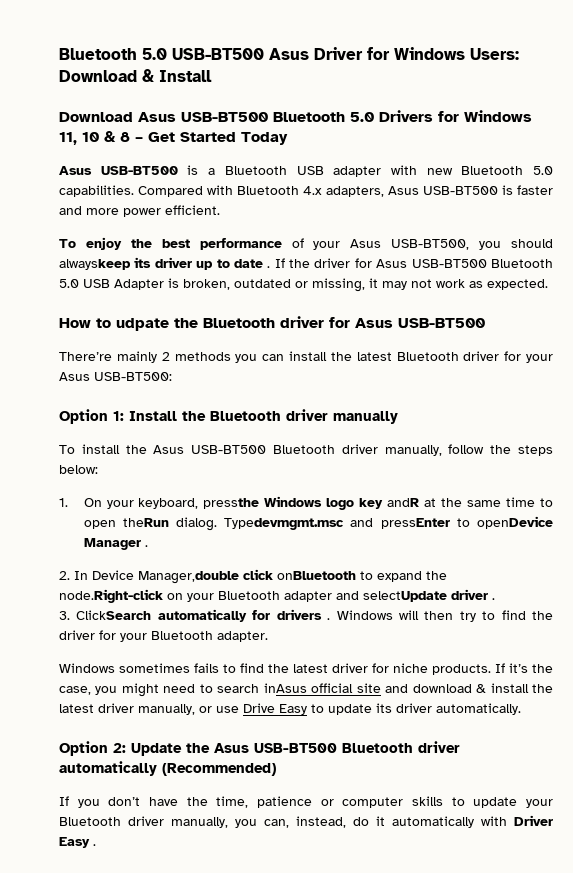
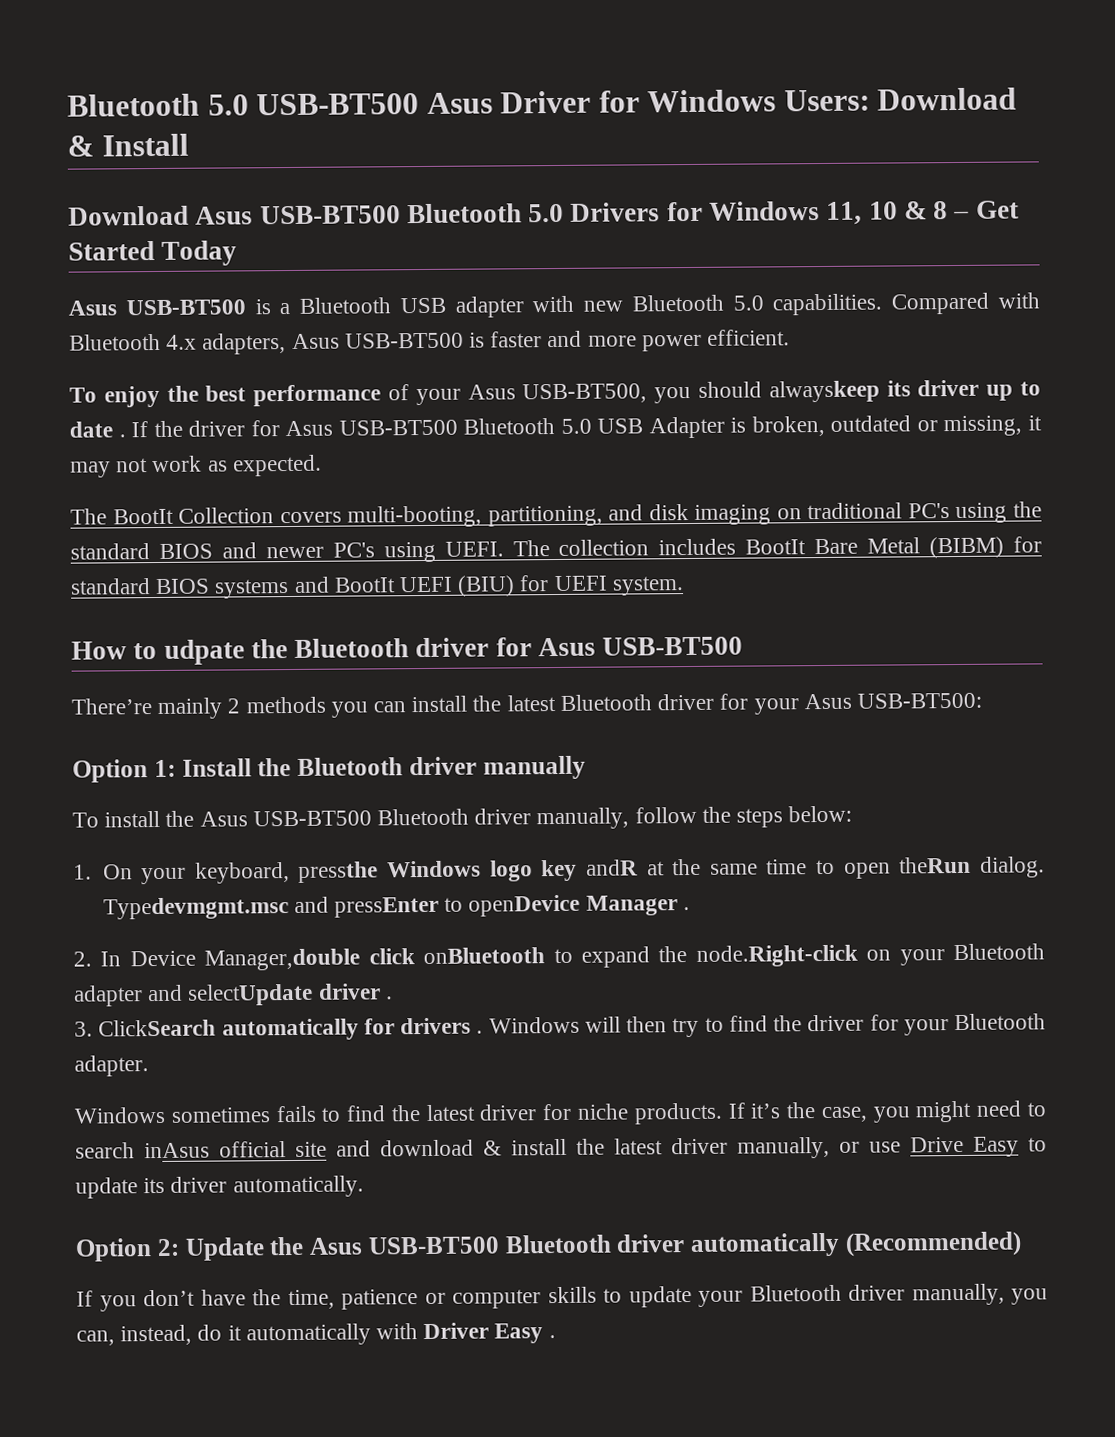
+ The BootIt Collection covers multi-booting, partitioning, and disk imaging on traditional PC's using the standard BIOS and newer PC's using UEFI. The collection includes BootIt Bare Metal (BIBM) for standard BIOS systems and BootIt UEFI (BIU) for UEFI system.

